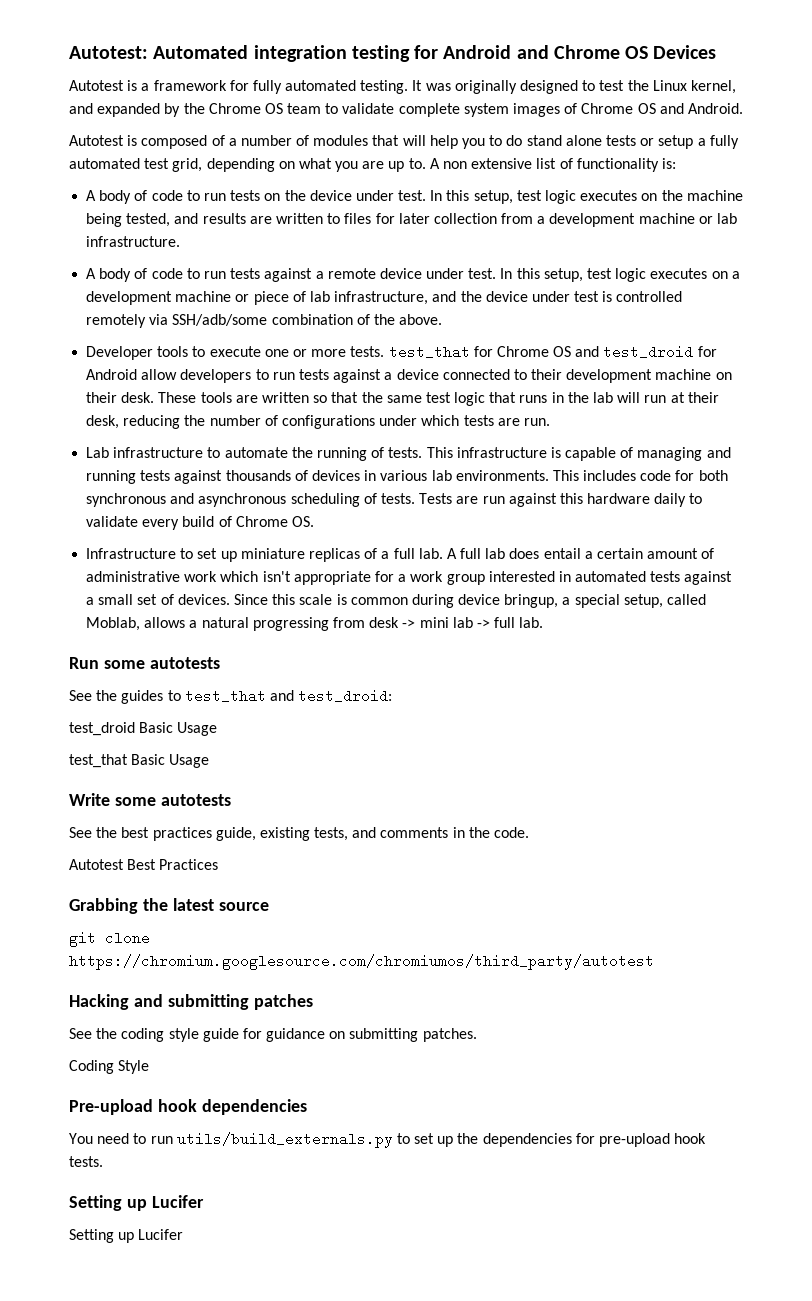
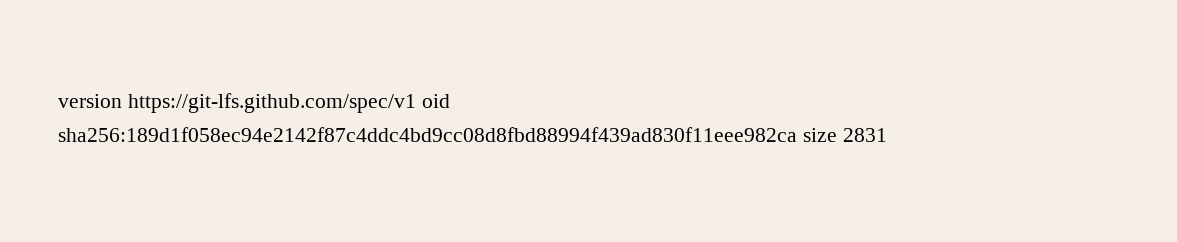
- Autotest: Automated integration testing for Android and Chrome OS Devices
- Autotest is a framework for fully automated testing. It was originally designed to test the Linux kernel, and expanded by the Chrome OS team to validate complete system images of Chrome OS and Android.
- Autotest is composed of a number of modules that will help you to do stand alone tests or setup a fully automated test grid, depending on what you are up to. A non extensive list of functionality is:
- A body of code to run tests on the device under test. In this setup, test logic executes on the machine being tested, and results are written to files for later collection from a development machine or lab infrastructure.
- A body of code to run tests against a remote device under test. In this setup, test logic executes on a development machine or piece of lab infrastructure, and the device under test is controlled remotely via SSH/adb/some combination of the above.
- Developer tools to execute one or more tests. test_that for Chrome OS and test_droid for Android allow developers to run tests against a device connected to their development machine on their desk. These tools are written so that the same test logic that runs in the lab will run at their desk, reducing the number of configurations under which tests are run.
- Lab infrastructure to automate the running of tests. This infrastructure is capable of managing and running tests against thousands of devices in various lab environments. This includes code for both synchronous and asynchronous scheduling of tests. Tests are run against this hardware daily to validate every build of Chrome OS.
- Infrastructure to set up miniature replicas of a full lab. A full lab does entail a certain amount of administrative work which isn't appropriate for a work group interested in automated tests against a small set of devices. Since this scale is common during device bringup, a special setup, called Moblab, allows a natural progressing from desk -> mini lab -> full lab.
- Run some autotests
- See the guides to test_that and test_droid:
- test_droid Basic Usage
- test_that Basic Usage
- Write some autotests
- See the best practices guide, existing tests, and comments in the code.
- Autotest Best Practices
- Grabbing the latest source
- git clone https://chromium.googlesource.com/chromiumos/third_party/autotest
- Hacking and submitting patches
- See the coding style guide for guidance on submitting patches.
- Coding Style
- Pre-upload hook dependencies
- You need to run utils/build_externals.py to set up the dependencies for pre-upload hook tests.
- Setting up Lucifer
- Setting up Lucifer
+ version https://git-lfs.github.com/spec/v1 oid sha256:189d1f058ec94e2142f87c4ddc4bd9cc08d8fbd88994f439ad830f11eee982ca size 2831

